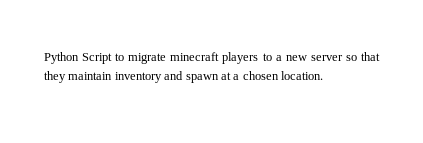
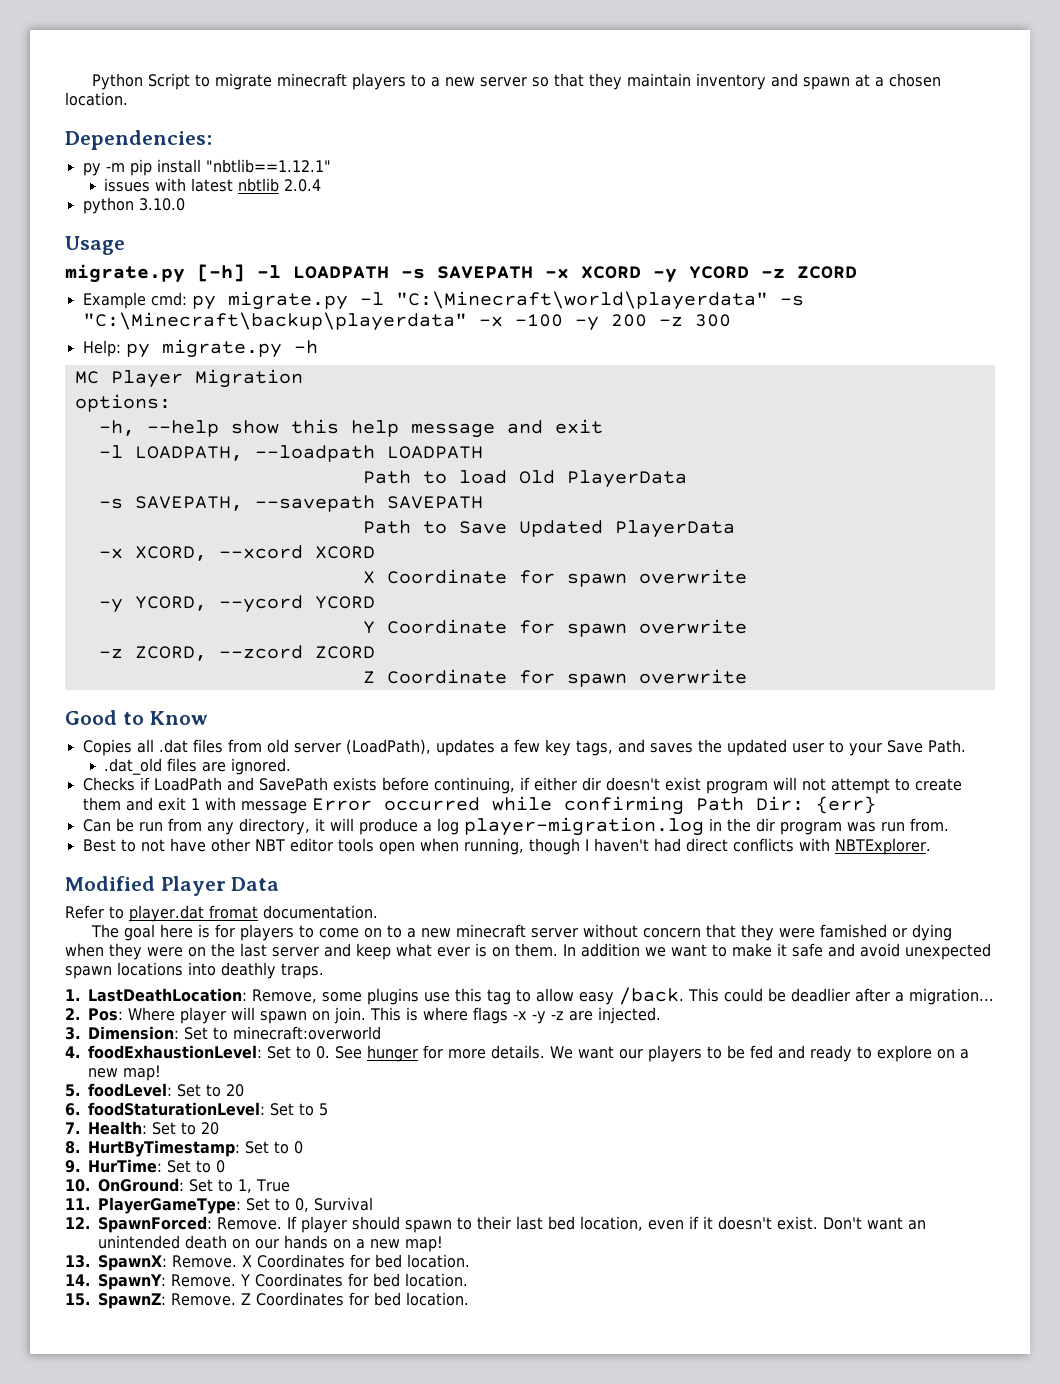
+ Dependencies:
+ py -m pip install "nbtlib==1.12.1"
+ issues with latest nbtlib 2.0.4
+ python 3.10.0
+ Usage
+ migrate.py [-h] -l LOADPATH -s SAVEPATH -x XCORD -y YCORD -z ZCORD
+ Example cmd: py migrate.py -l "C:\Minecraft\world\playerdata" -s "C:\Minecraft\backup\playerdata" -x -100 -y 200 -z 300
+ Help: py migrate.py -h
+ MC Player Migration
+ options:
+ -h, --help show this help message and exit
+ -l LOADPATH, --loadpath LOADPATH
+ Path to load Old PlayerData
+ -s SAVEPATH, --savepath SAVEPATH
+ Path to Save Updated PlayerData
+ -x XCORD, --xcord XCORD
+ X Coordinate for spawn overwrite
+ -y YCORD, --ycord YCORD
+ Y Coordinate for spawn overwrite
+ -z ZCORD, --zcord ZCORD
+ Z Coordinate for spawn overwrite
+ Good to Know
+ Copies all .dat files from old server (LoadPath), updates a few key tags, and saves the updated user to your Save Path.
+ .dat_old files are ignored.
+ Checks if LoadPath and SavePath exists before continuing, if either dir doesn't exist program will not attempt to create them and exit 1 with message Error occurred while confirming Path Dir: {err}
+ Can be run from any directory, it will produce a log player-migration.log in the dir program was run from.
+ Best to not have other NBT editor tools open when running, though I haven't had direct conflicts with NBTExplorer.
+ Modified Player Data
+ Refer to player.dat fromat documentation.
+ The goal here is for players to come on to a new minecraft server without concern that they were famished or dying when they were on the last server and keep what ever is on them. In addition we want to make it safe and avoid unexpected spawn locations into deathly traps.
+ 1. LastDeathLocation: Remove, some plugins use this tag to allow easy /back. This could be deadlier after a migration...
+ 2. Pos: Where player will spawn on join. This is where flags -x -y -z are injected.
+ 3. Dimension: Set to minecraft:overworld
+ 4. foodExhaustionLevel: Set to 0. See hunger for more details. We want our players to be fed and ready to explore on a new map!
+ 5. foodLevel: Set to 20
+ 6. foodStaturationLevel: Set to 5
+ 7. Health: Set to 20
+ 8. HurtByTimestamp: Set to 0
+ 9. HurTime: Set to 0
+ 10. OnGround: Set to 1, True
+ 11. PlayerGameType: Set to 0, Survival
+ 12. SpawnForced: Remove. If player should spawn to their last bed location, even if it doesn't exist. Don't want an unintended death on our hands on a new map!
+ 13. SpawnX: Remove. X Coordinates for bed location.
+ 14. SpawnY: Remove. Y Coordinates for bed location.
+ 15. SpawnZ: Remove. Z Coordinates for bed location.

